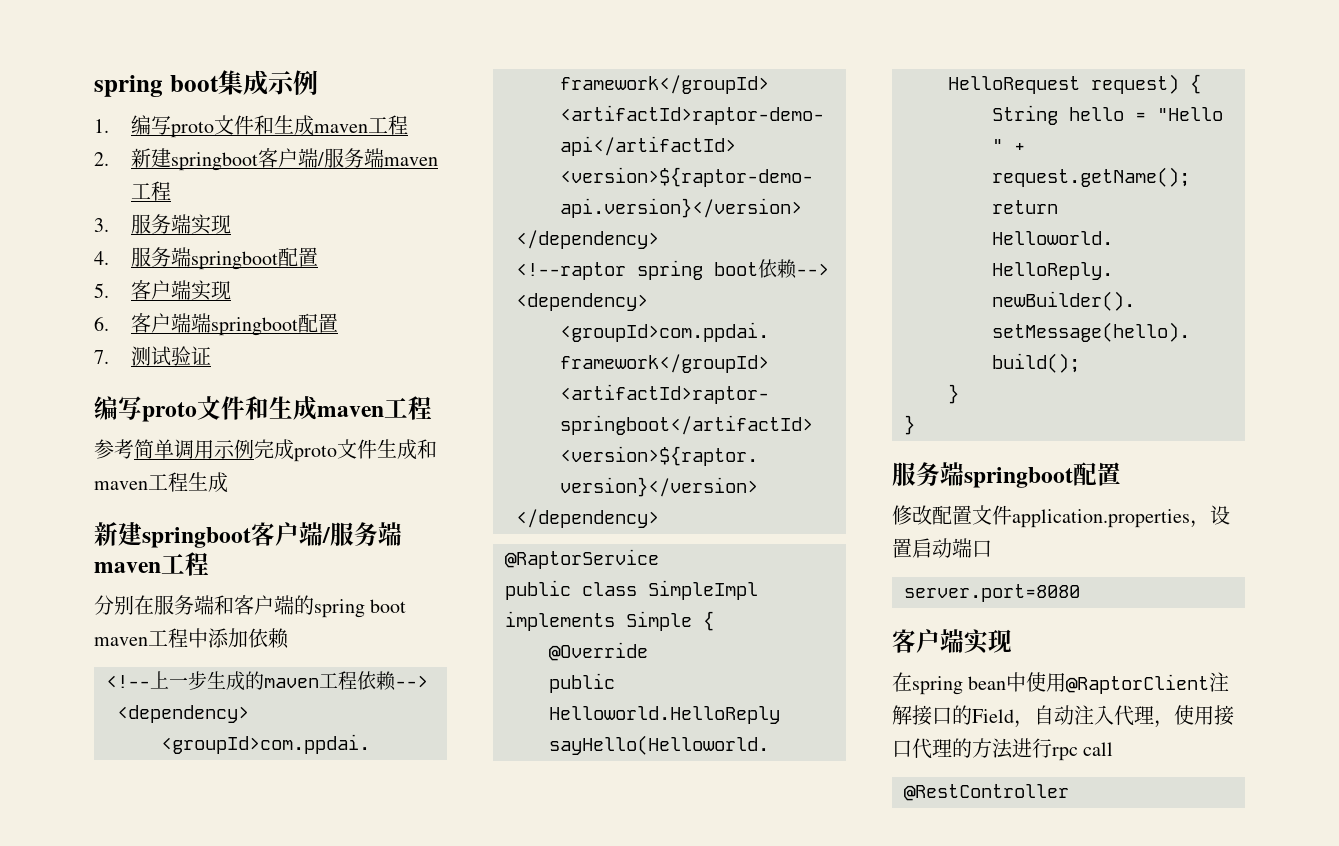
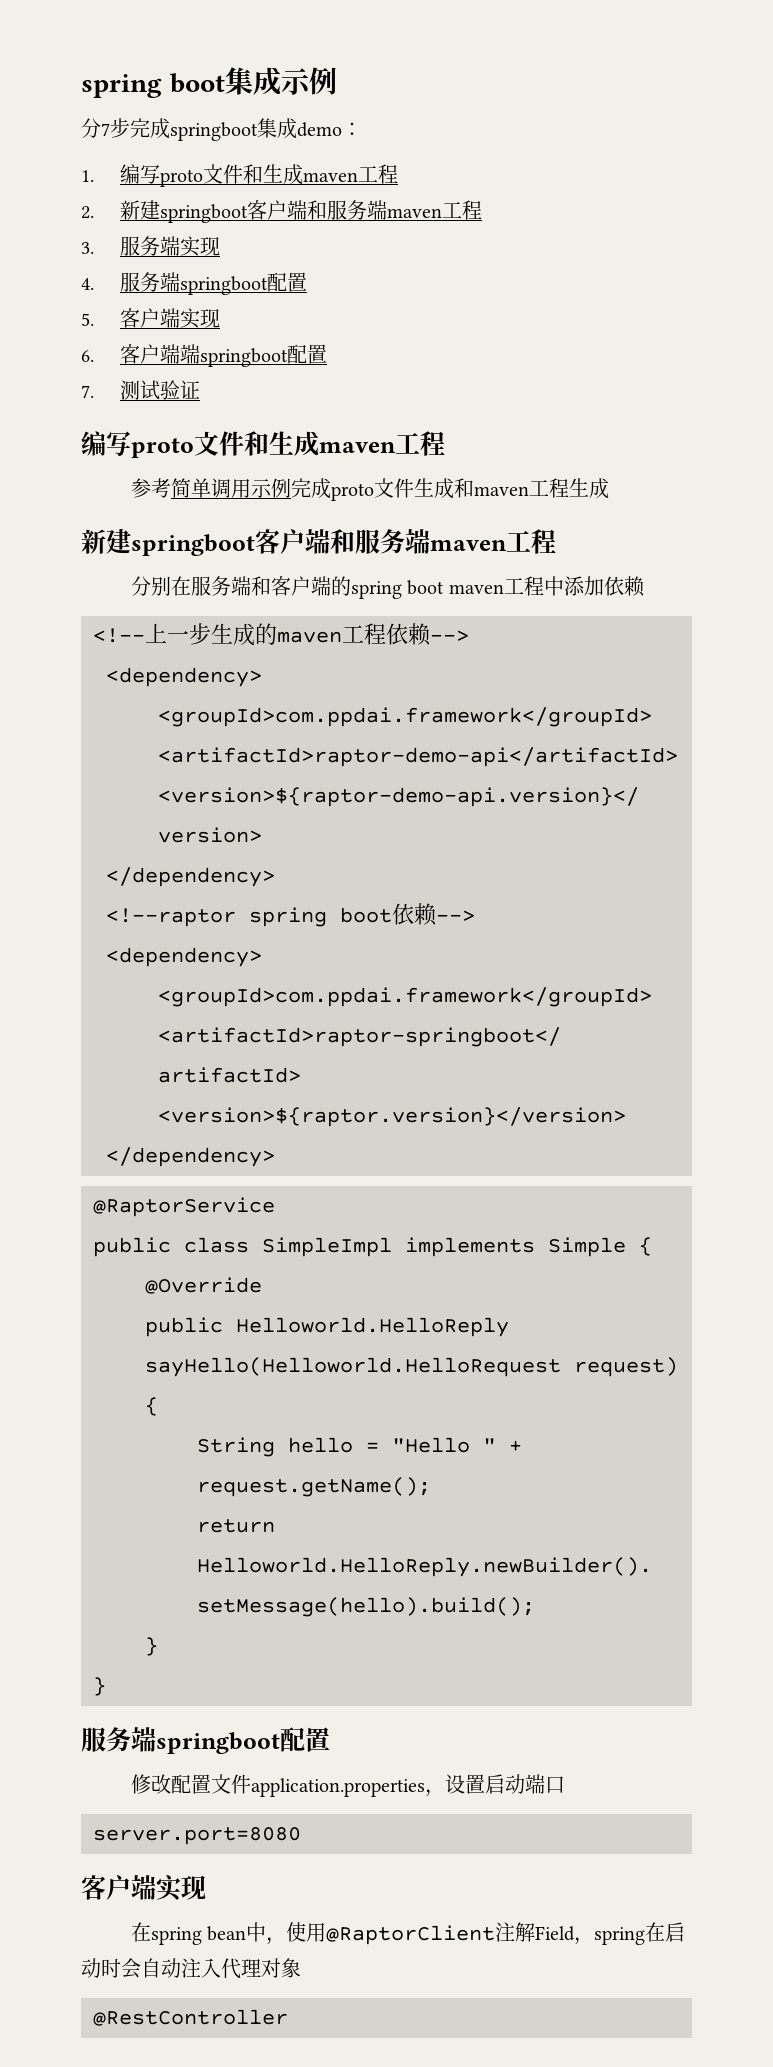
+ 分7步完成springboot集成demo：
- 2.新建springboot客户端/服务端maven工程
+ 2.新建springboot客户端和服务端maven工程
  参考简单调用示例完成proto文件生成和maven工程生成
- 新建springboot客户端/服务端maven工程
+ 新建springboot客户端和服务端maven工程
- 在spring bean中使用@RaptorClient注解接口的Field，自动注入代理，使用接口代理的方法进行rpc call
+ 在spring bean中，使用@RaptorClient注解Field，spring在启动时会自动注入代理对象

